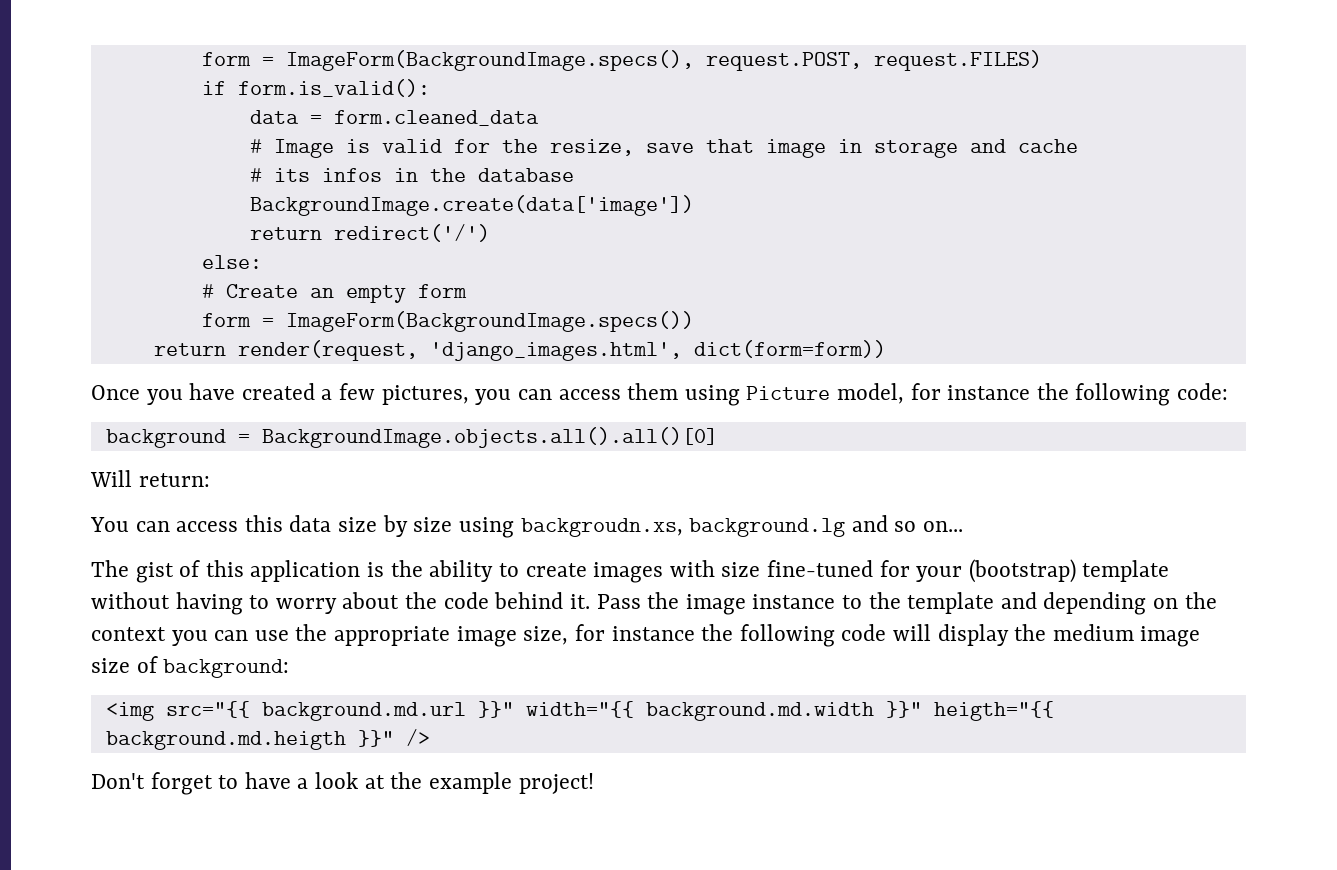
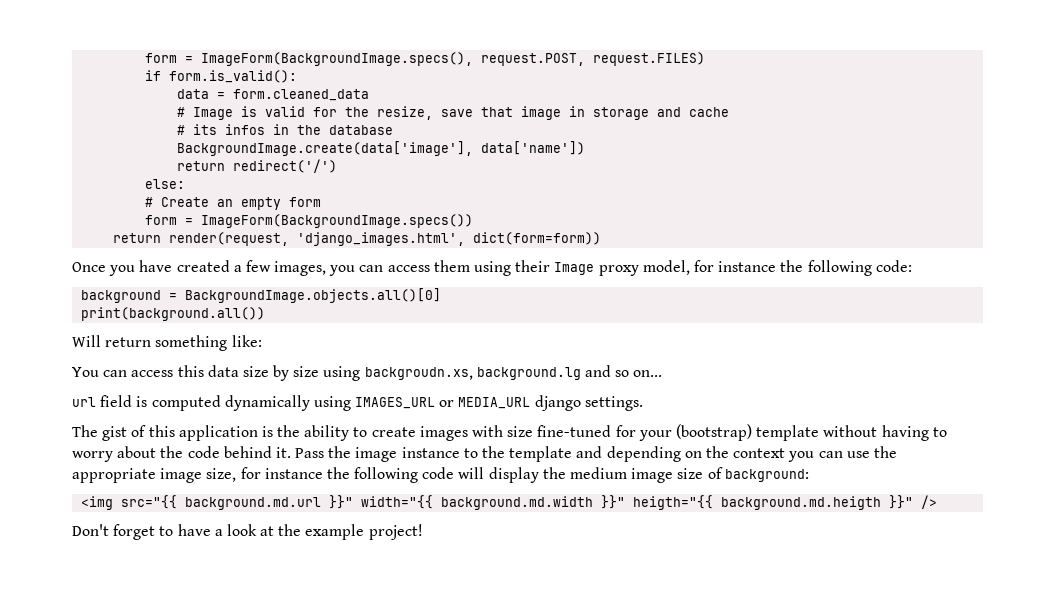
- BackgroundImage.create(data['image'])
+ BackgroundImage.create(data['image'], data['name'])
- Once you have created a few pictures, you can access them using Picture model, for instance the following code:
+ Once you have created a few images, you can access them using their Image proxy model, for instance the following code:
- background = BackgroundImage.objects.all().all()[0]
+ background = BackgroundImage.objects.all()[0]
+ print(background.all())
- Will return:
+ Will return something like:
+ url field is computed dynamically using IMAGES_URL or MEDIA_URL django settings.

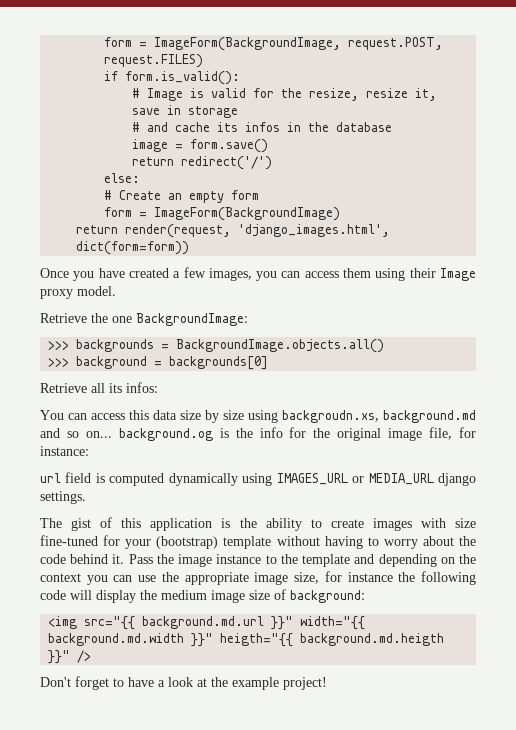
- form = ImageForm(BackgroundImage.specs(), request.POST, request.FILES)
+ form = ImageForm(BackgroundImage, request.POST, request.FILES)
- data = form.cleaned_data
- # Image is valid for the resize, save that image in storage and cache
- # its infos in the database
+ # Image is valid for the resize, resize it, save in storage
+ # and cache its infos in the database
- BackgroundImage.create(data['image'], data['name'])
+ image = form.save()
- form = ImageForm(BackgroundImage.specs())
+ form = ImageForm(BackgroundImage)
- Once you have created a few images, you can access them using their Image proxy model, for instance the following code:
- background = BackgroundImage.objects.all()[0]
- print(background.all())
- Will return something like:
+ Once you have created a few images, you can access them using their Image proxy model.
+ Retrieve the one BackgroundImage:
+ >>> backgrounds = BackgroundImage.objects.all()
+ >>> background = backgrounds[0]
+ Retrieve all its infos:
- You can access this data size by size using backgroudn.xs, background.lg and so on...
+ You can access this data size by size using backgroudn.xs, background.md and so on... background.og is the info for the original image file, for instance:

